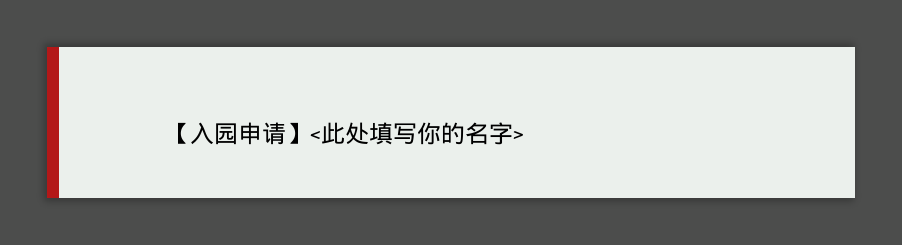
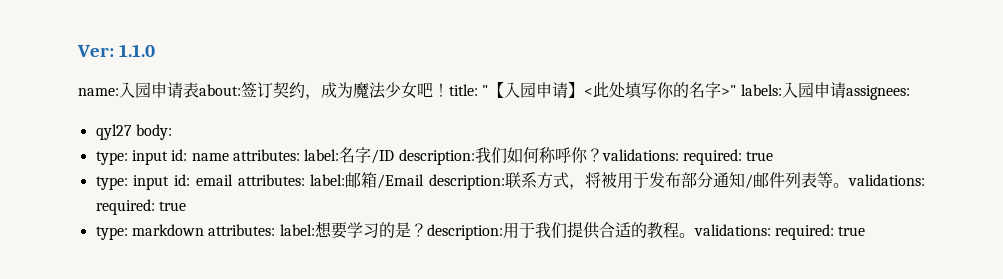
- 【入园申请】<此处填写你的名字>
+ Ver: 1.1.0
+ name:入园申请表about:签订契约，成为魔法少女吧！title: "【入园申请】<此处填写你的名字>" labels:入园申请assignees:
+ qyl27 body:
+ type: input id: name attributes: label:名字/ID description:我们如何称呼你？validations: required: true
+ type: input id: email attributes: label:邮箱/Email description:联系方式，将被用于发布部分通知/邮件列表等。validations: required: true
+ type: markdown attributes: label:想要学习的是？description:用于我们提供合适的教程。validations: required: true

